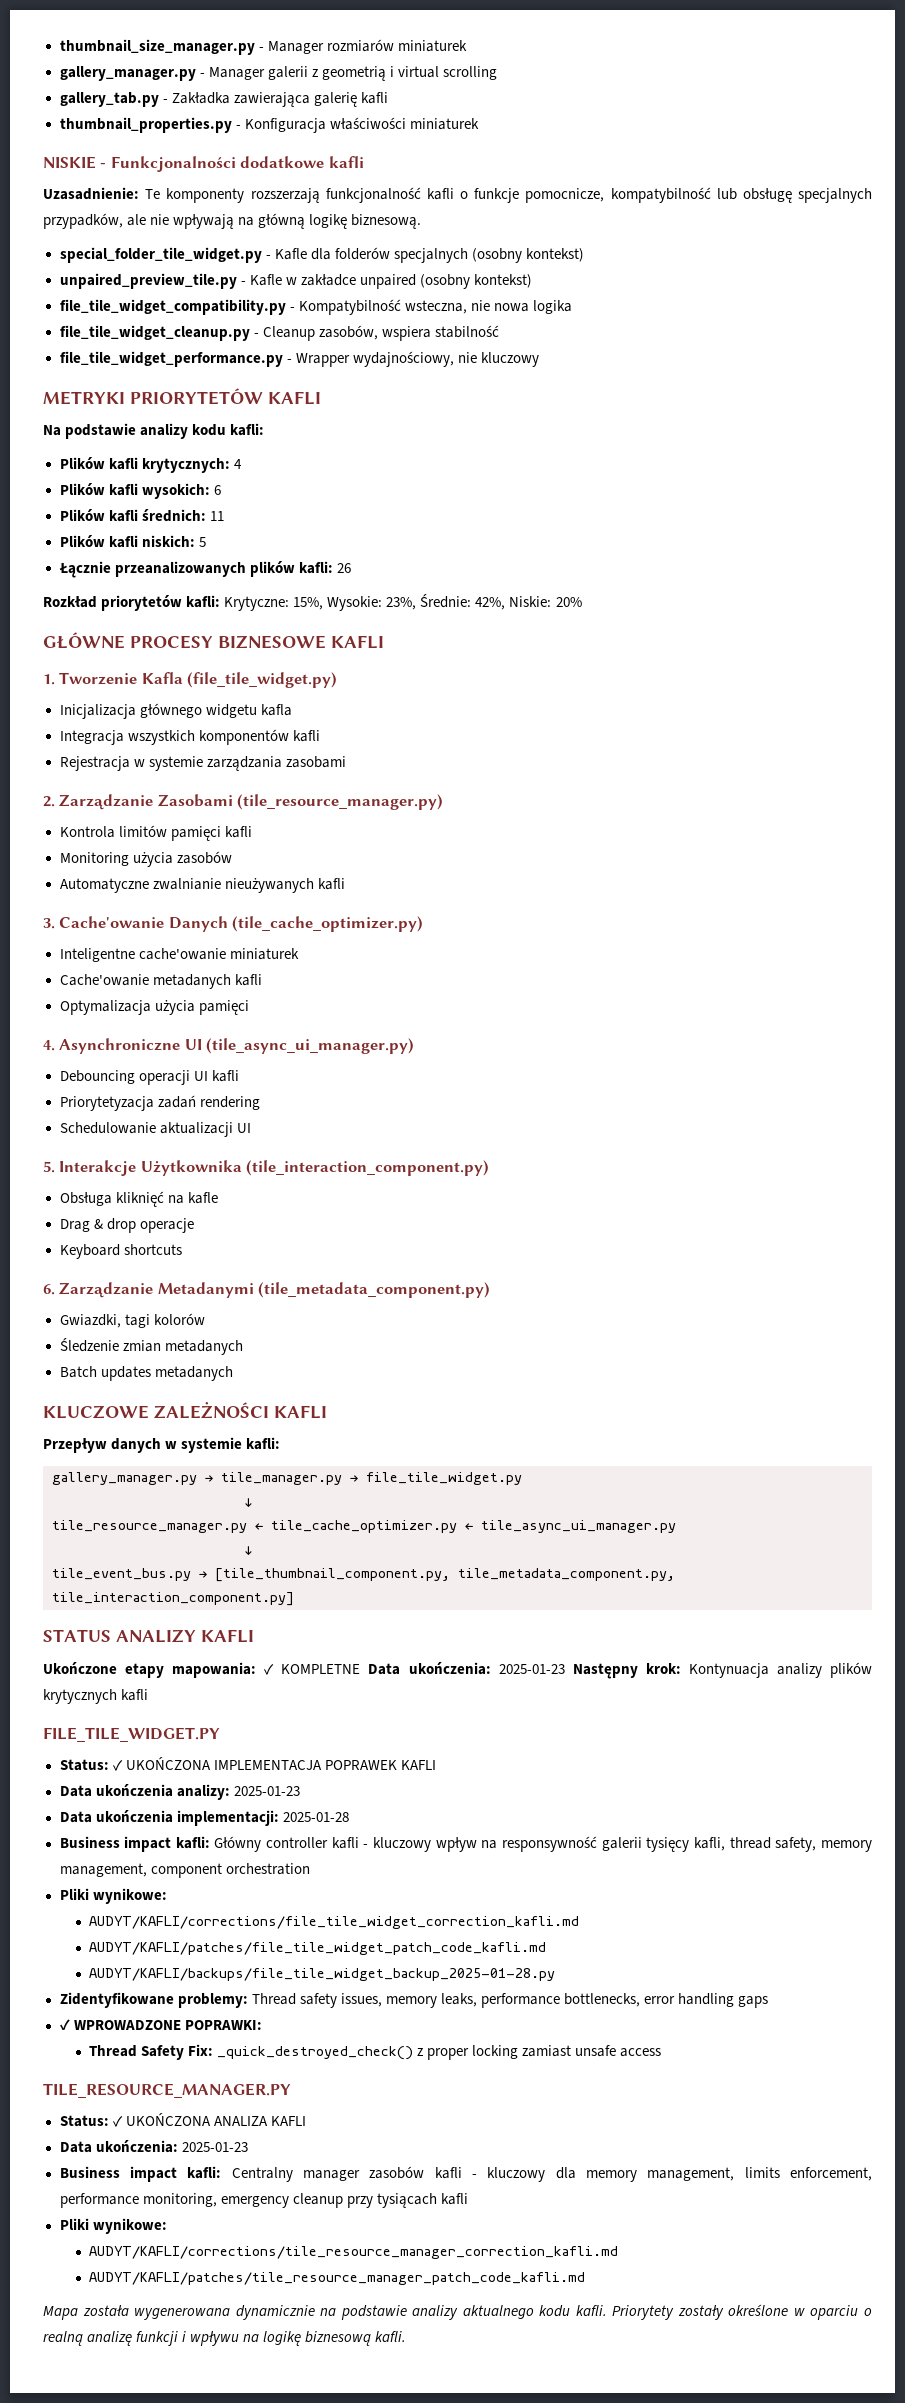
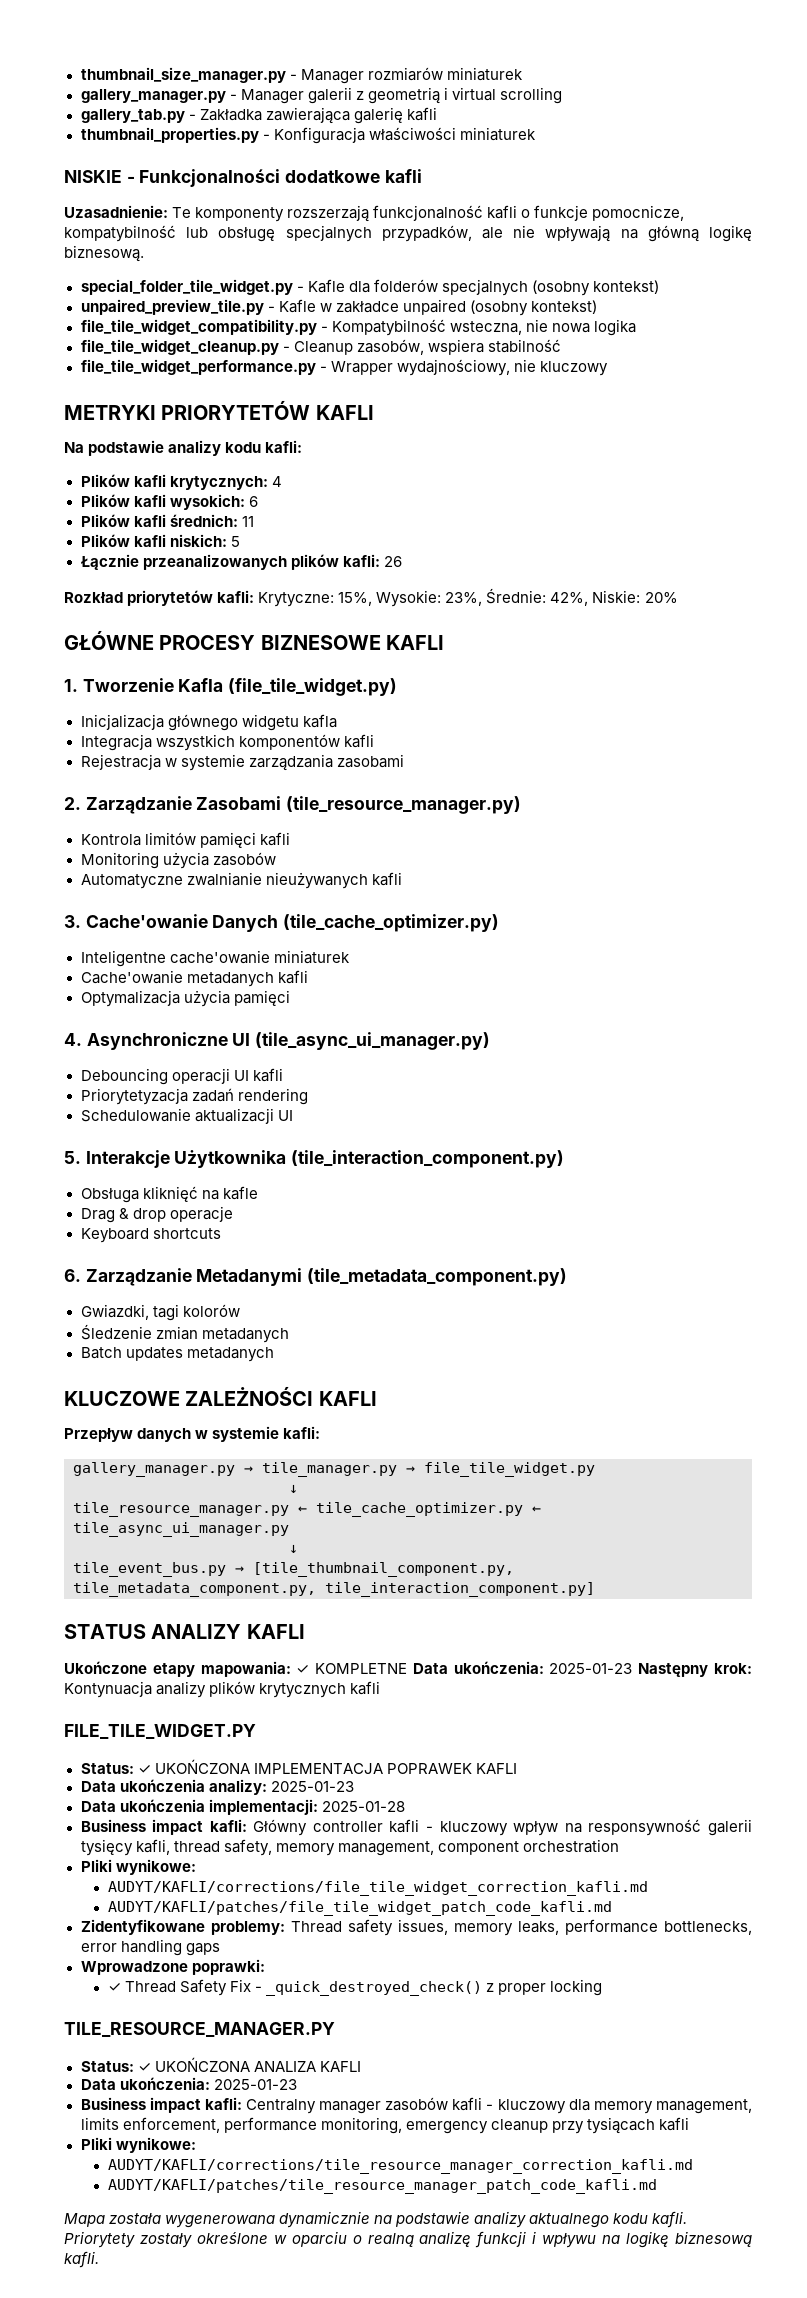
- AUDYT/KAFLI/backups/file_tile_widget_backup_2025-01-28.py
- ✓ WPROWADZONE POPRAWKI:
- Thread Safety Fix: _quick_destroyed_check() z proper locking zamiast unsafe access
+ Wprowadzone poprawki:
+ ✓ Thread Safety Fix - _quick_destroyed_check() z proper locking

